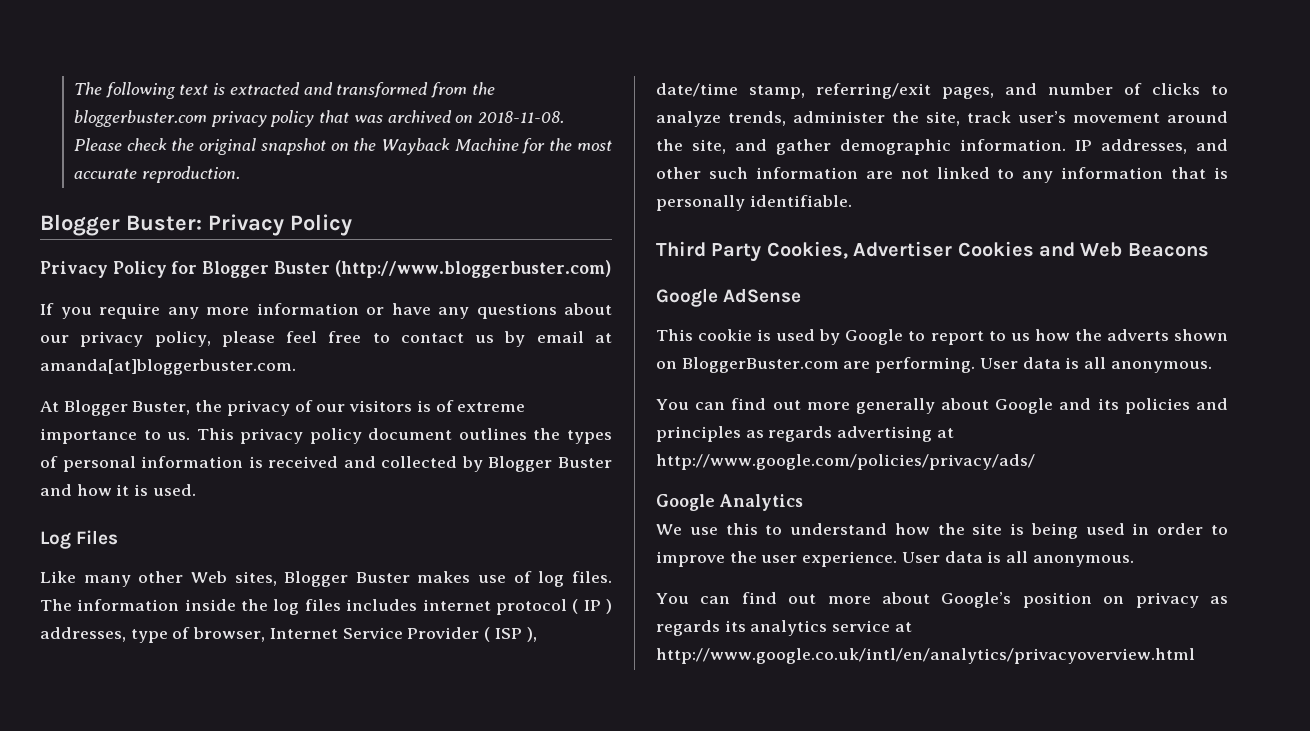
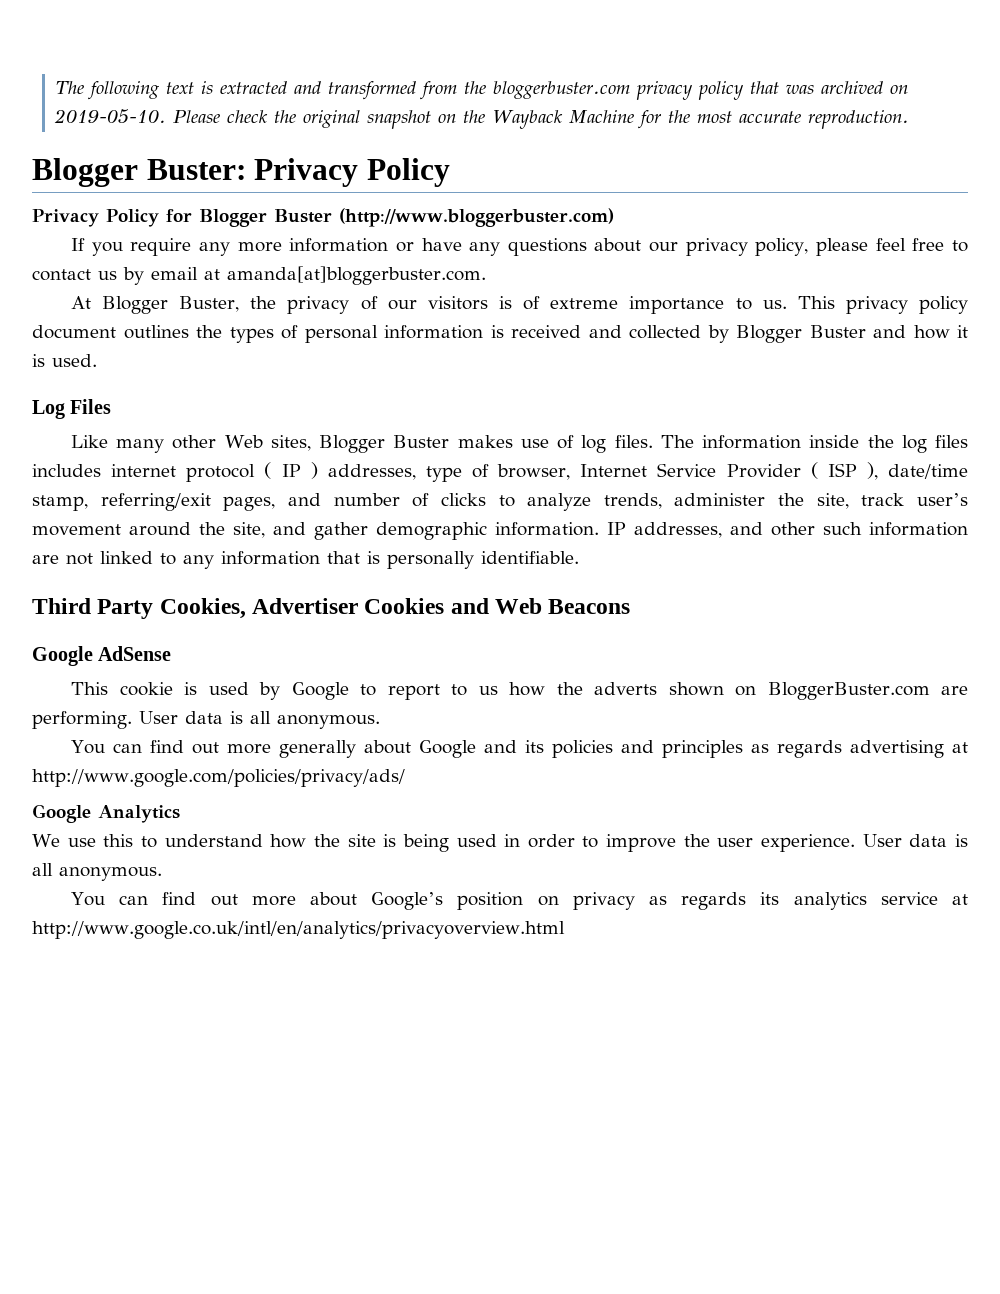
- The following text is extracted and transformed from the bloggerbuster.com privacy policy that was archived on 2018-11-08.
+ The following text is extracted and transformed from the bloggerbuster.com privacy policy that was archived on 2019-05-10.

